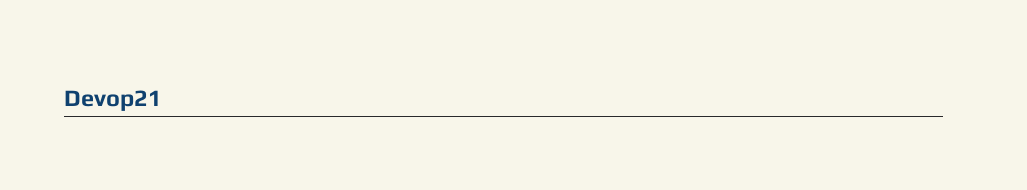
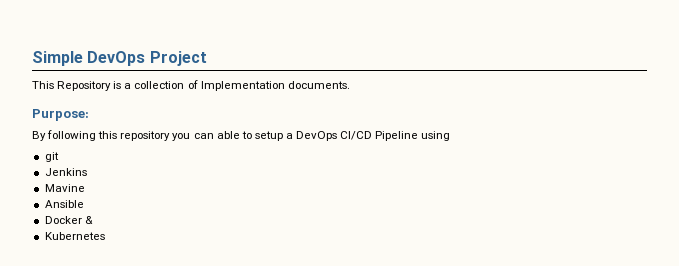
- Devop21
+ Simple DevOps Project
+ This Repository is a collection of Implementation documents.
+ Purpose:
+ By following this repository you can able to setup a DevOps CI/CD Pipeline using
+ git
+ Jenkins
+ Mavine
+ Ansible
+ Docker &
+ Kubernetes

